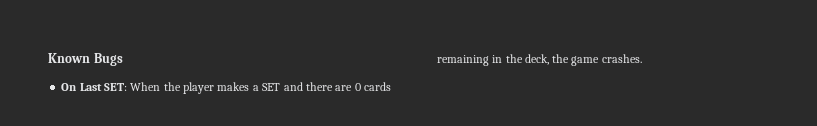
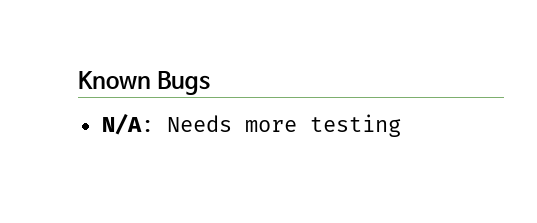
- On Last SET: When the player makes a SET and there are 0 cards remaining in the deck, the game crashes.
+ N/A: Needs more testing

